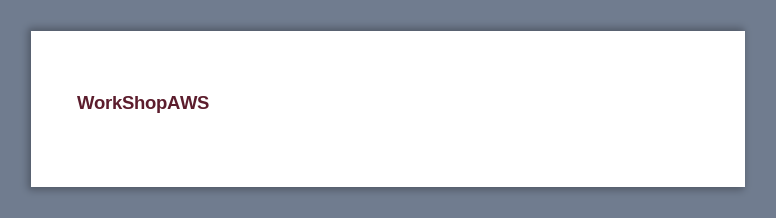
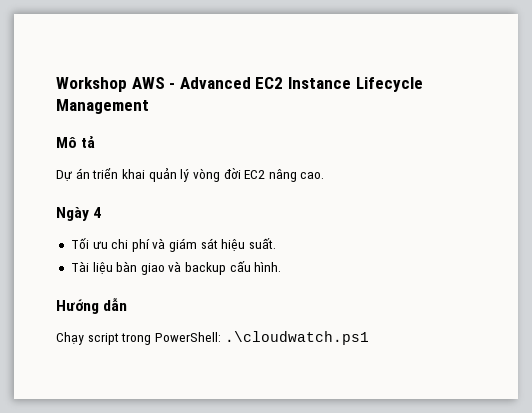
- WorkShopAWS
+ Workshop AWS - Advanced EC2 Instance Lifecycle Management
+ Mô tả
+ Dự án triển khai quản lý vòng đời EC2 nâng cao.
+ Ngày 4
+ Tối ưu chi phí và giám sát hiệu suất.
+ Tài liệu bàn giao và backup cấu hình.
+ Hướng dẫn
+ Chạy script trong PowerShell: .\cloudwatch.ps1

